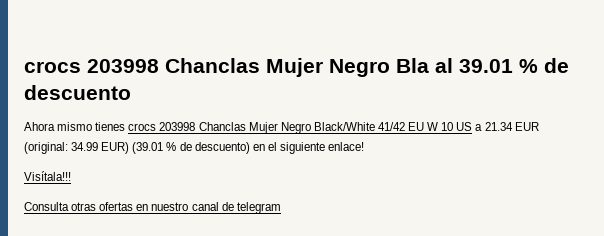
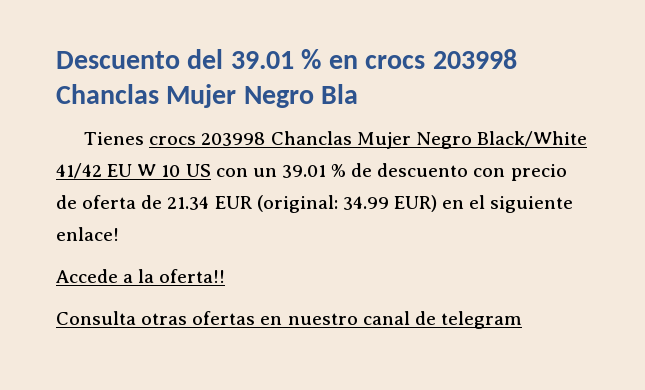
- crocs 203998 Chanclas Mujer Negro Bla al 39.01 % de descuento
- Ahora mismo tienes crocs 203998 Chanclas Mujer Negro Black/White 41/42 EU W 10 US a 21.34 EUR (original: 34.99 EUR) (39.01 % de descuento) en el siguiente enlace!
+ Descuento del 39.01 % en crocs 203998 Chanclas Mujer Negro Bla
+ Tienes crocs 203998 Chanclas Mujer Negro Black/White 41/42 EU W 10 US con un 39.01 % de descuento con precio de oferta de 21.34 EUR (original: 34.99 EUR) en el siguiente enlace!
- Visítala!!!
+ Accede a la oferta!!

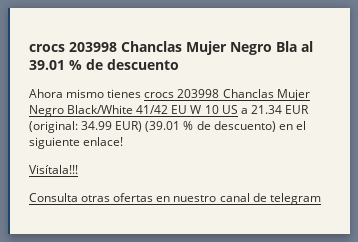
- Descuento del 39.01 % en crocs 203998 Chanclas Mujer Negro Bla
- Tienes crocs 203998 Chanclas Mujer Negro Black/White 41/42 EU W 10 US con un 39.01 % de descuento con precio de oferta de 21.34 EUR (original: 34.99 EUR) en el siguiente enlace!
+ crocs 203998 Chanclas Mujer Negro Bla al 39.01 % de descuento
+ Ahora mismo tienes crocs 203998 Chanclas Mujer Negro Black/White 41/42 EU W 10 US a 21.34 EUR (original: 34.99 EUR) (39.01 % de descuento) en el siguiente enlace!
- Accede a la oferta!!
+ Visítala!!!

